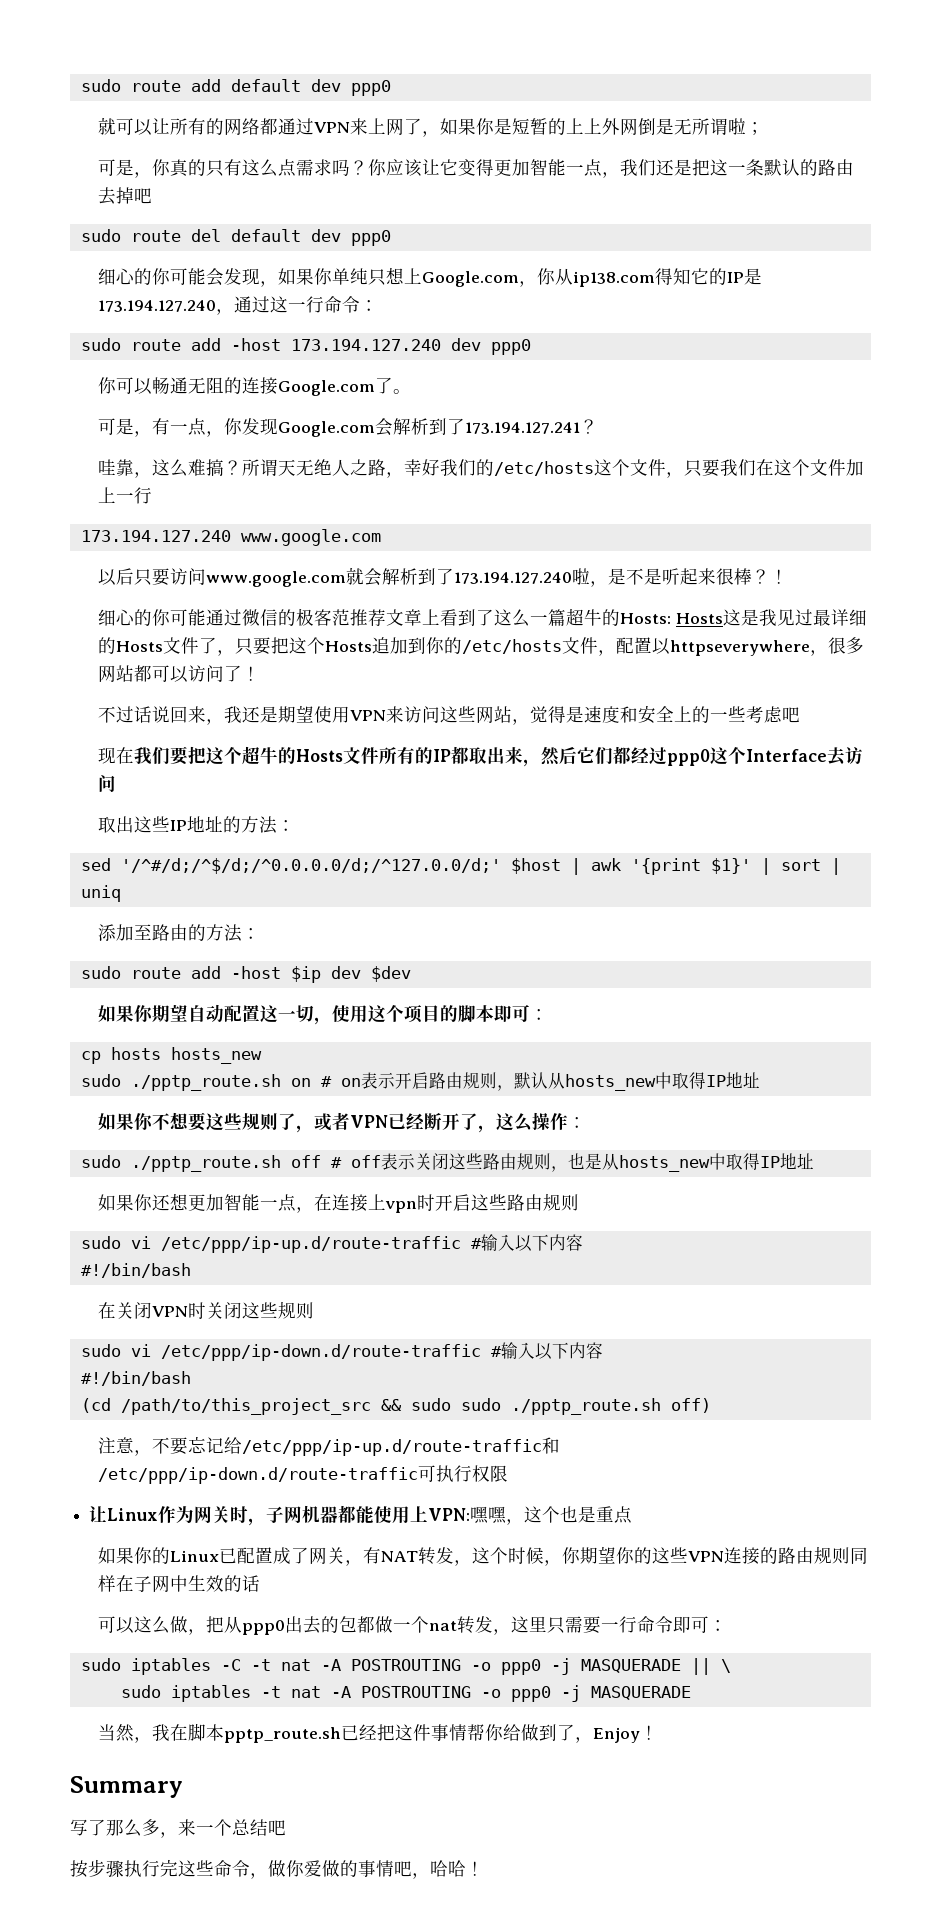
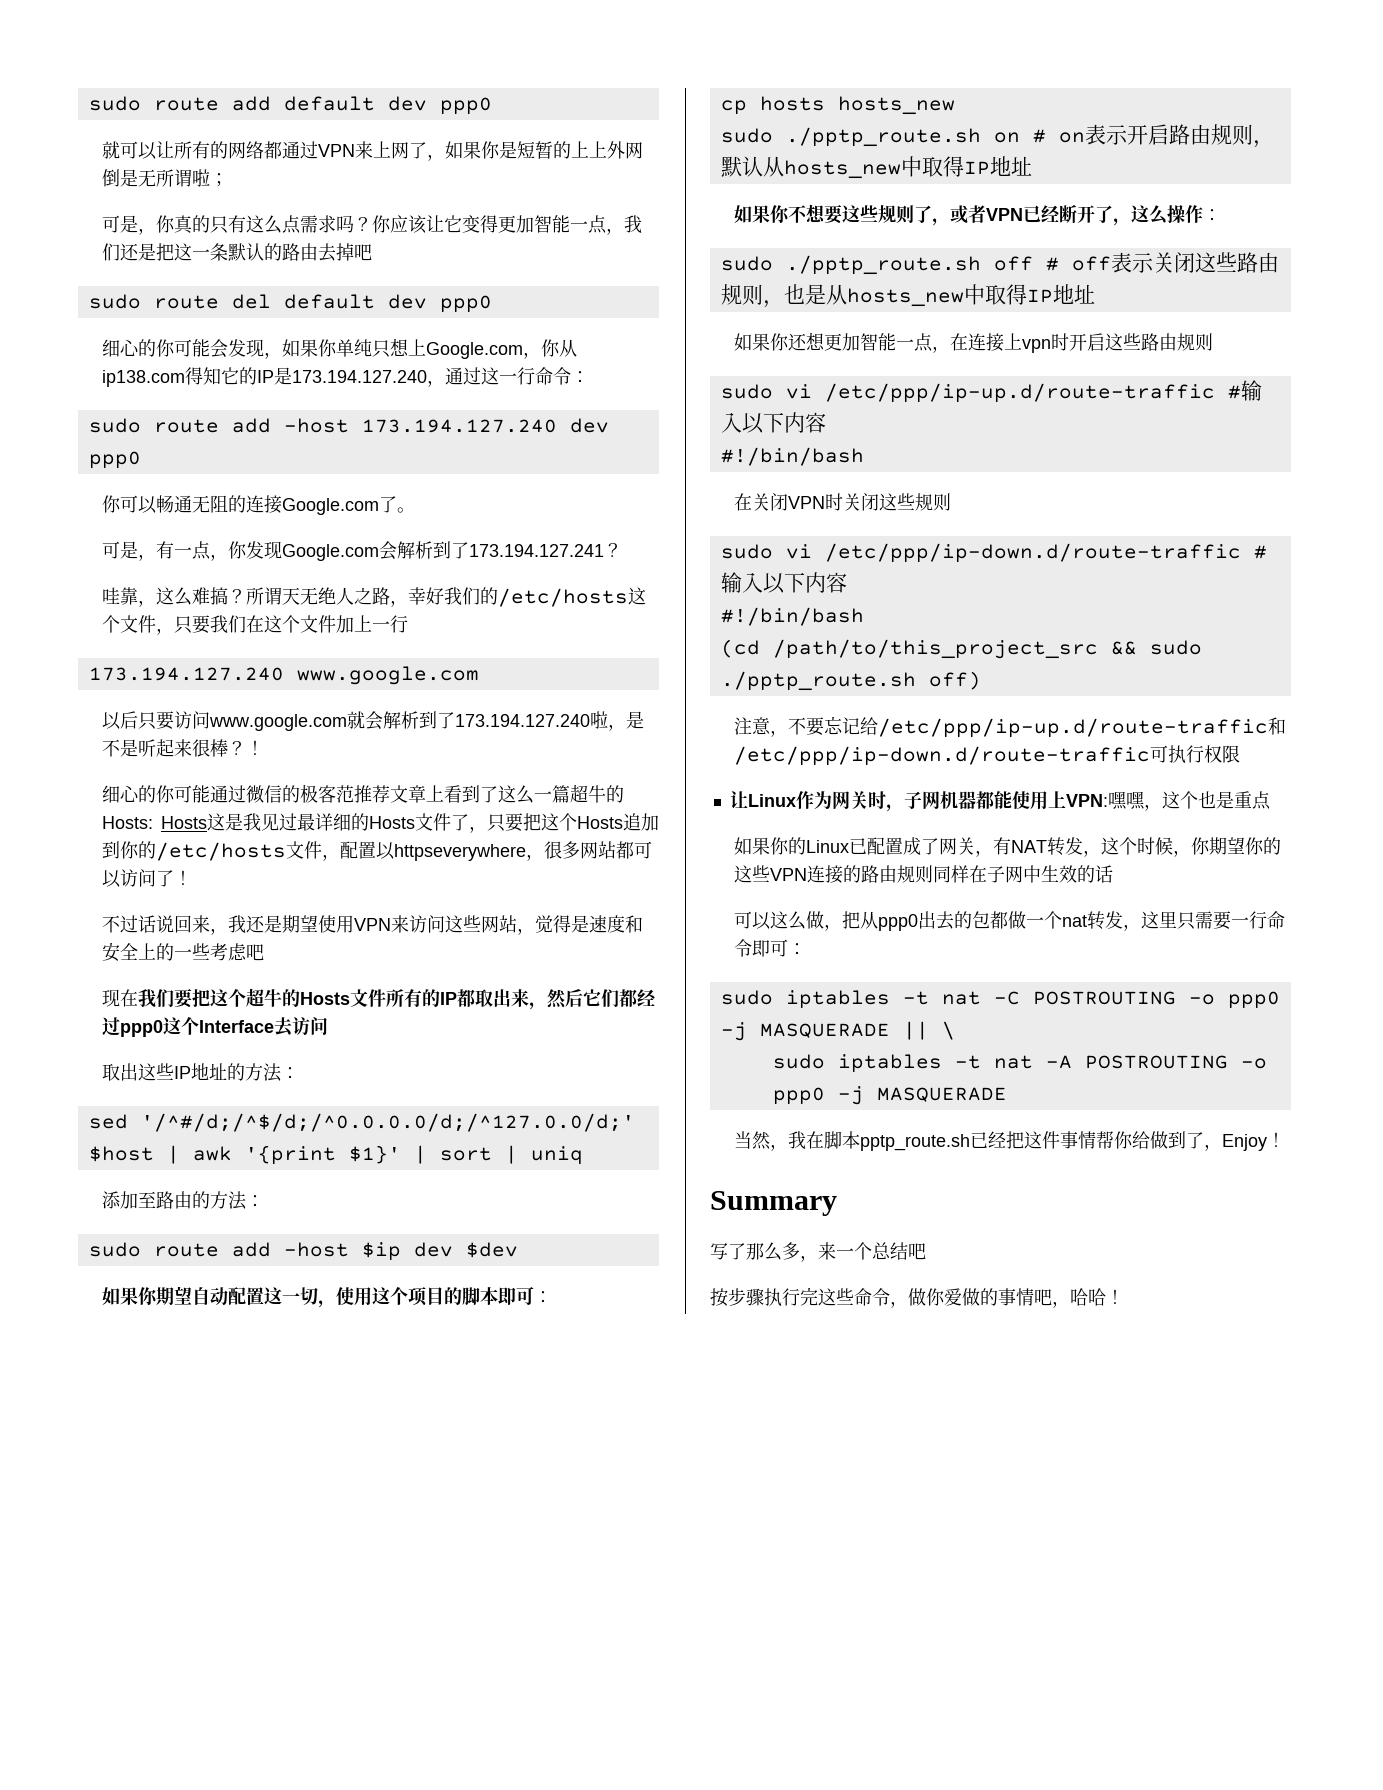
- (cd /path/to/this_project_src && sudo sudo ./pptp_route.sh off)
+ (cd /path/to/this_project_src && sudo ./pptp_route.sh off)
- sudo iptables -C -t nat -A POSTROUTING -o ppp0 -j MASQUERADE || \
+ sudo iptables -t nat -C POSTROUTING -o ppp0 -j MASQUERADE || \

